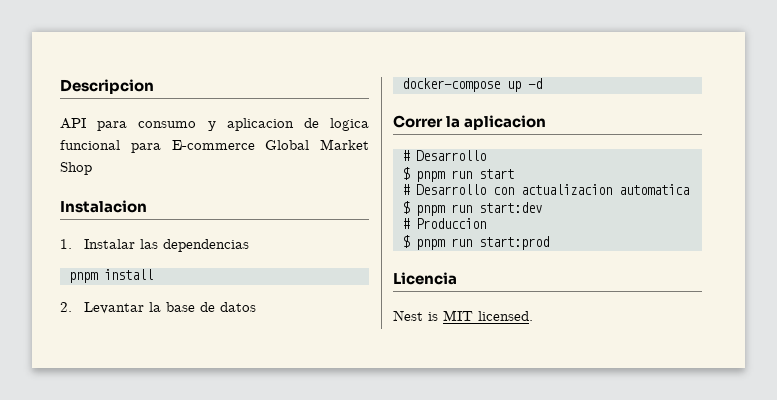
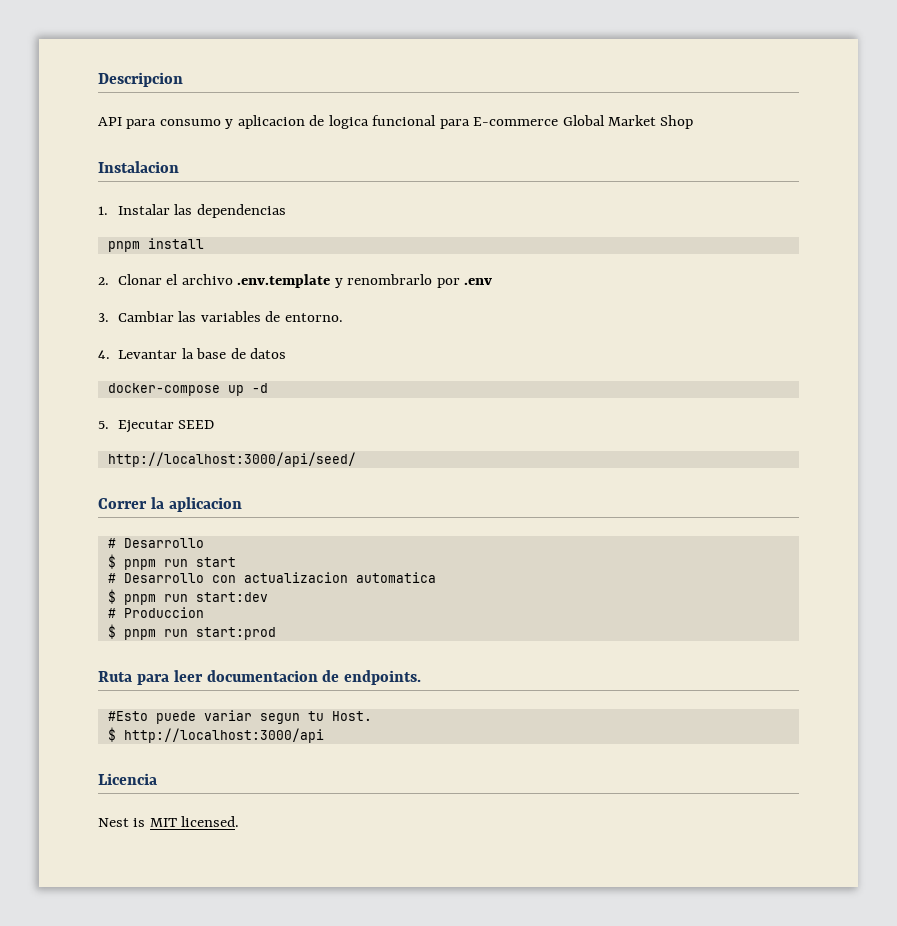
- 2. Levantar la base de datos
+ 2. Clonar el archivo .env.template y renombrarlo por .env
+ 3. Cambiar las variables de entorno.
+ 4. Levantar la base de datos
+ 5. Ejecutar SEED
+ http://localhost:3000/api/seed/
+ Ruta para leer documentacion de endpoints.
+ #Esto puede variar segun tu Host.
+ $ http://localhost:3000/api

